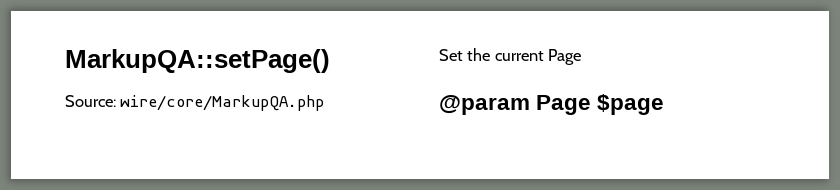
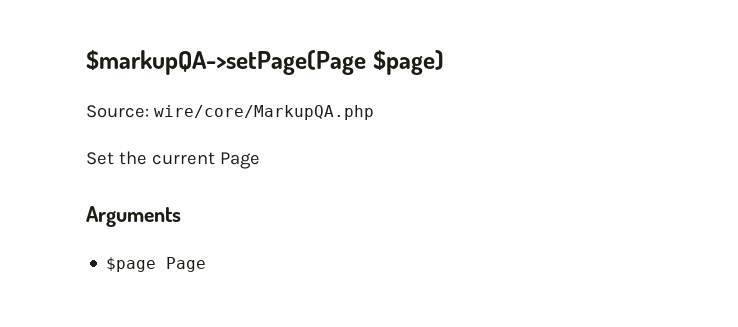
- MarkupQA::setPage()
+ $markupQA->setPage(Page $page)
- @param Page $page
+ Arguments
+ $page Page

